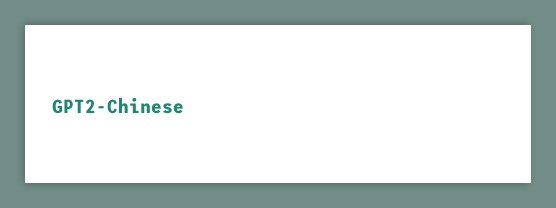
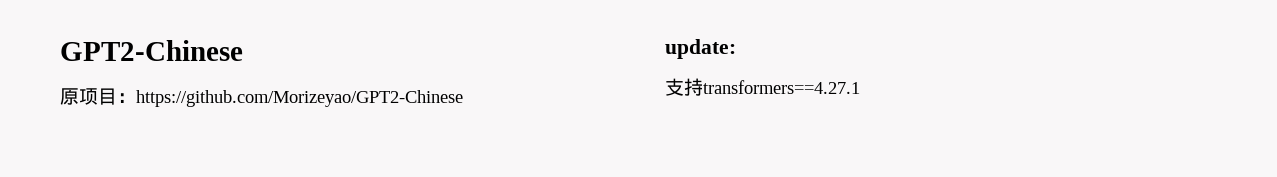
+ 原项目：https://github.com/Morizeyao/GPT2-Chinese
+ update:
+ 支持transformers==4.27.1

